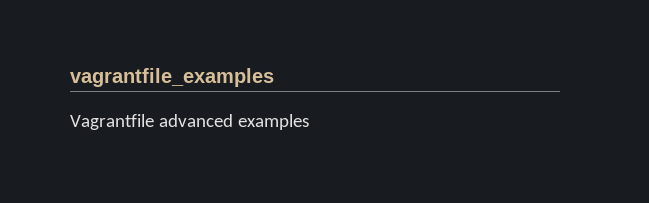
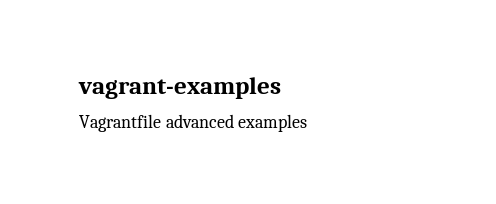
- vagrantfile_examples
+ vagrant-examples

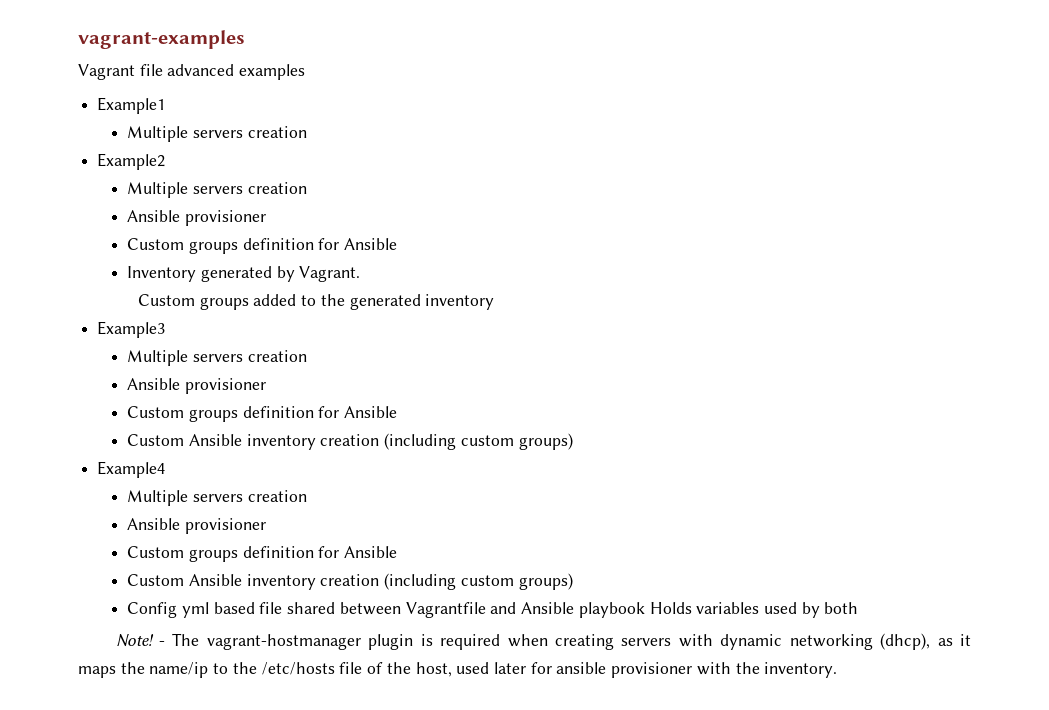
- Vagrantfile advanced examples
+ Vagrant file advanced examples
+ Example1
+ Multiple servers creation
+ Example2
+ Multiple servers creation
+ Ansible provisioner
+ Custom groups definition for Ansible
+ Inventory generated by Vagrant.
+ Custom groups added to the generated inventory
+ Example3
+ Multiple servers creation
+ Ansible provisioner
+ Custom groups definition for Ansible
+ Custom Ansible inventory creation (including custom groups)
+ Example4
+ Multiple servers creation
+ Ansible provisioner
+ Custom groups definition for Ansible
+ Custom Ansible inventory creation (including custom groups)
+ Config yml based file shared between Vagrantfile and Ansible playbook Holds variables used by both
+ Note! - The vagrant-hostmanager plugin is required when creating servers with dynamic networking (dhcp), as it maps the name/ip to the /etc/hosts file of the host, used later for ansible provisioner with the inventory.

